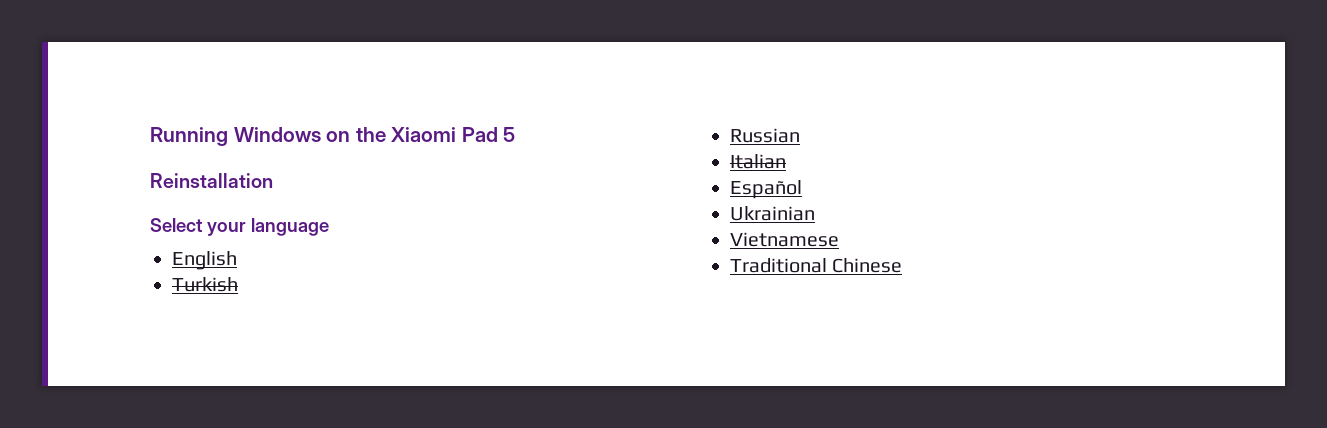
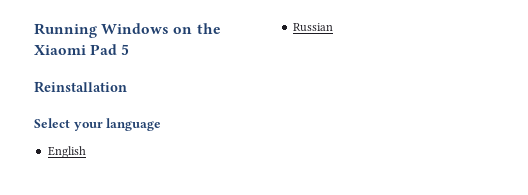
- Turkish
- Italian
- Español
- Ukrainian
- Vietnamese
- Traditional Chinese

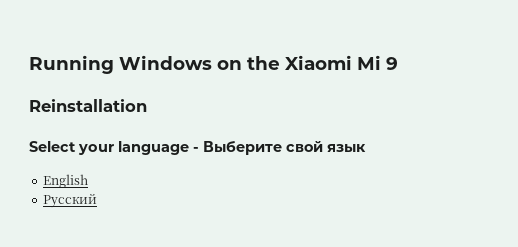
- Running Windows on the Xiaomi Pad 5
+ Running Windows on the Xiaomi Mi 9
- Select your language
+ Select your language - Выберите свой язык
- Russian
+ Русский

